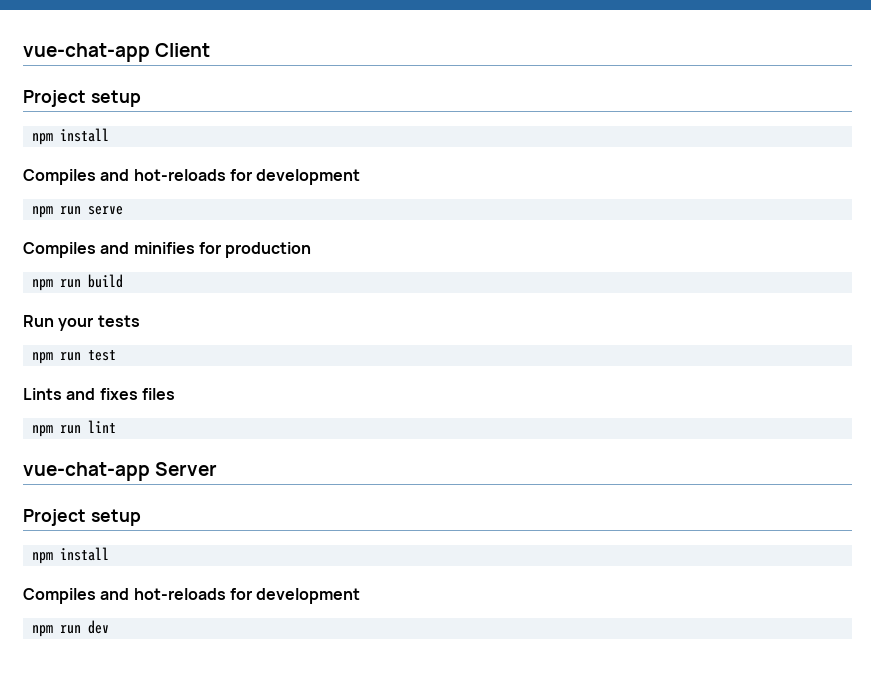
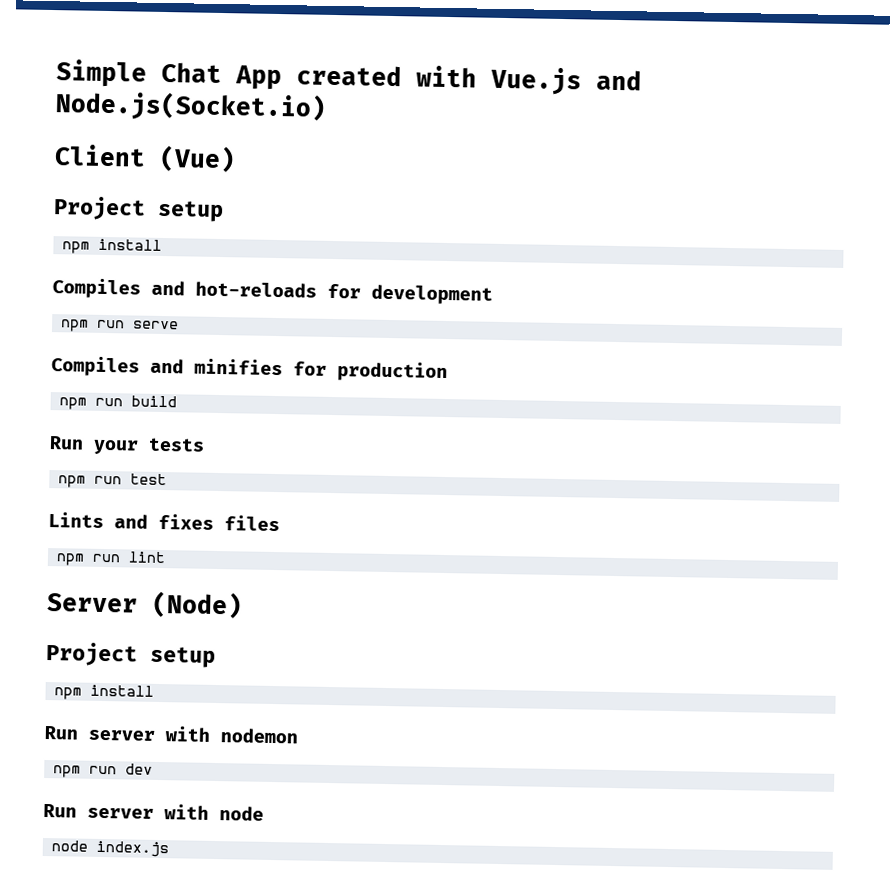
- vue-chat-app Client
+ Simple Chat App created with Vue.js and Node.js(Socket.io)
+ Client (Vue)
- vue-chat-app Server
+ Server (Node)
  Project setup
  npm install
- Compiles and hot-reloads for development
+ Run server with nodemon
  npm run dev
+ Run server with node
+ node index.js

